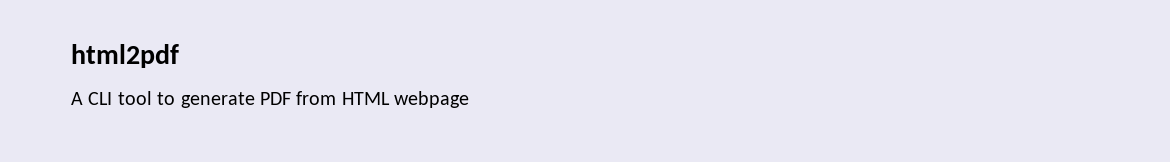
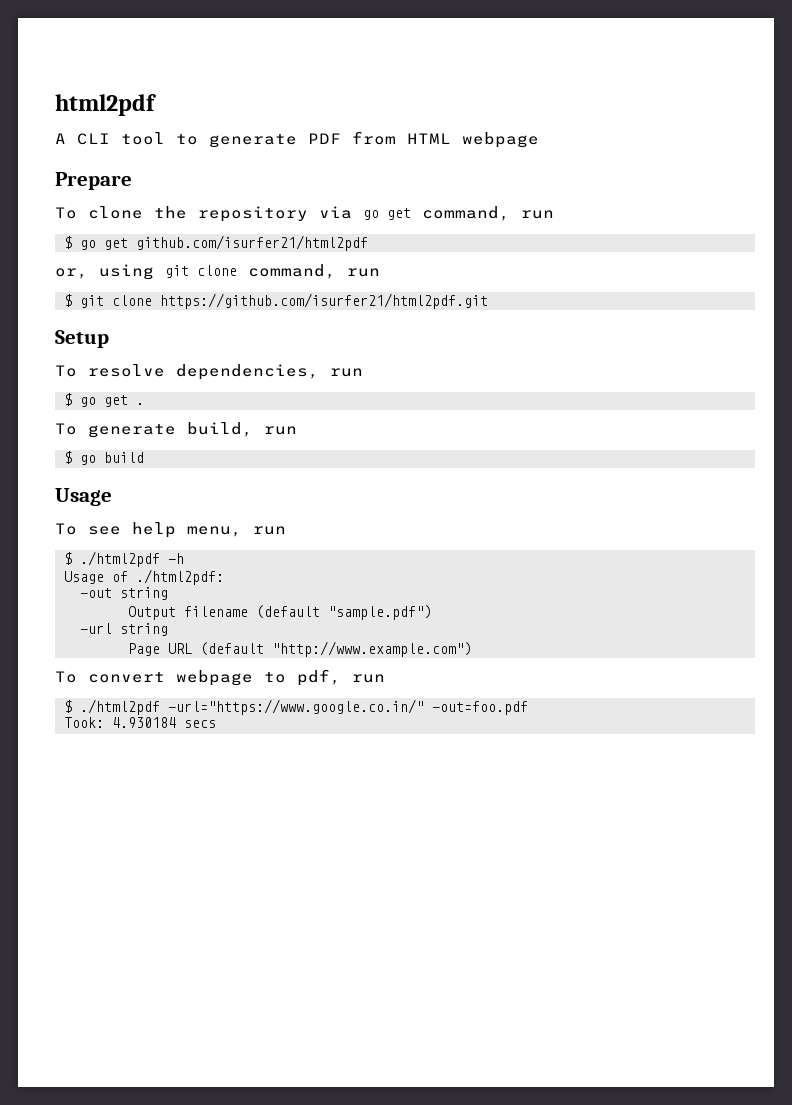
+ Prepare
+ To clone the repository via go get command, run
+ $ go get github.com/isurfer21/html2pdf
+ or, using git clone command, run
+ $ git clone https://github.com/isurfer21/html2pdf.git
+ Setup
+ To resolve dependencies, run
+ $ go get .
+ To generate build, run
+ $ go build
+ Usage
+ To see help menu, run
+ $ ./html2pdf -h
+ Usage of ./html2pdf:
+ -out string
+ Output filename (default "sample.pdf")
+ -url string
+ Page URL (default "http://www.example.com")
+ To convert webpage to pdf, run
+ $ ./html2pdf -url="https://www.google.co.in/" -out=foo.pdf
+ Took: 4.930184 secs

